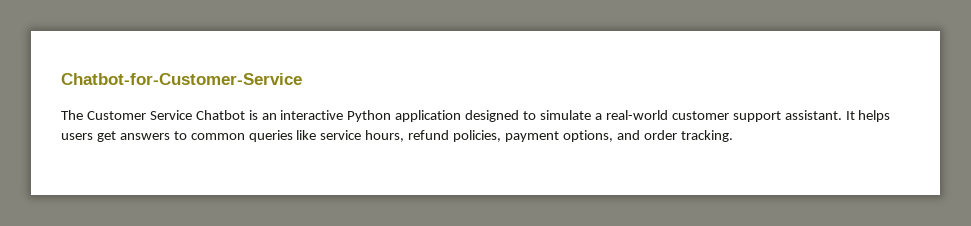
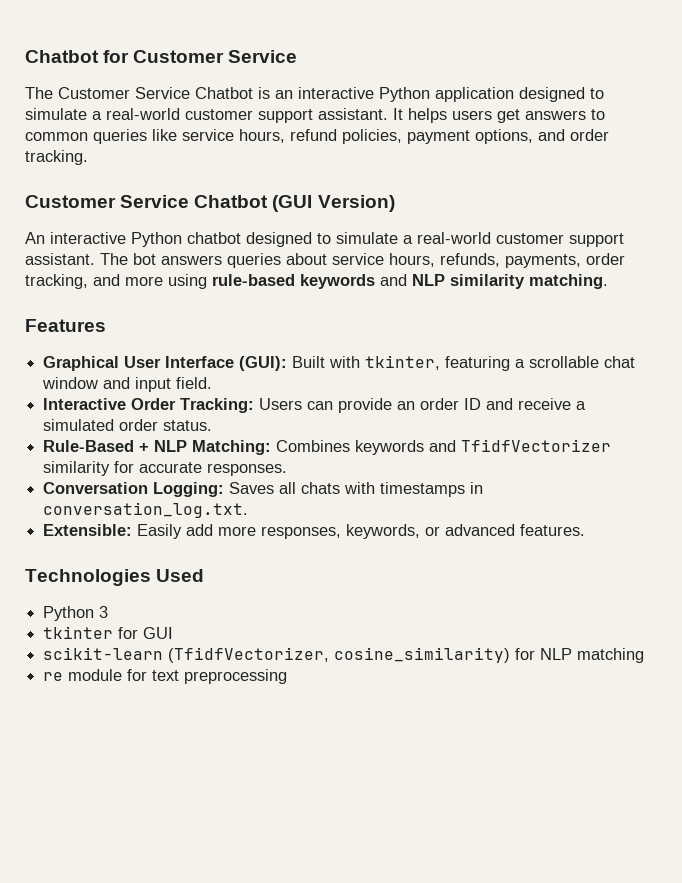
- Chatbot-for-Customer-Service
+ Chatbot for Customer Service
+ Customer Service Chatbot (GUI Version)
+ An interactive Python chatbot designed to simulate a real-world customer support assistant. The bot answers queries about service hours, refunds, payments, order tracking, and more using rule-based keywords and NLP similarity matching.
+ Features
+ Graphical User Interface (GUI): Built with tkinter, featuring a scrollable chat window and input field.
+ Interactive Order Tracking: Users can provide an order ID and receive a simulated order status.
+ Rule-Based + NLP Matching: Combines keywords and TfidfVectorizer similarity for accurate responses.
+ Conversation Logging: Saves all chats with timestamps in conversation_log.txt.
+ Extensible: Easily add more responses, keywords, or advanced features.
+ Technologies Used
+ Python 3
+ tkinter for GUI
+ scikit-learn (TfidfVectorizer, cosine_similarity) for NLP matching
+ re module for text preprocessing

